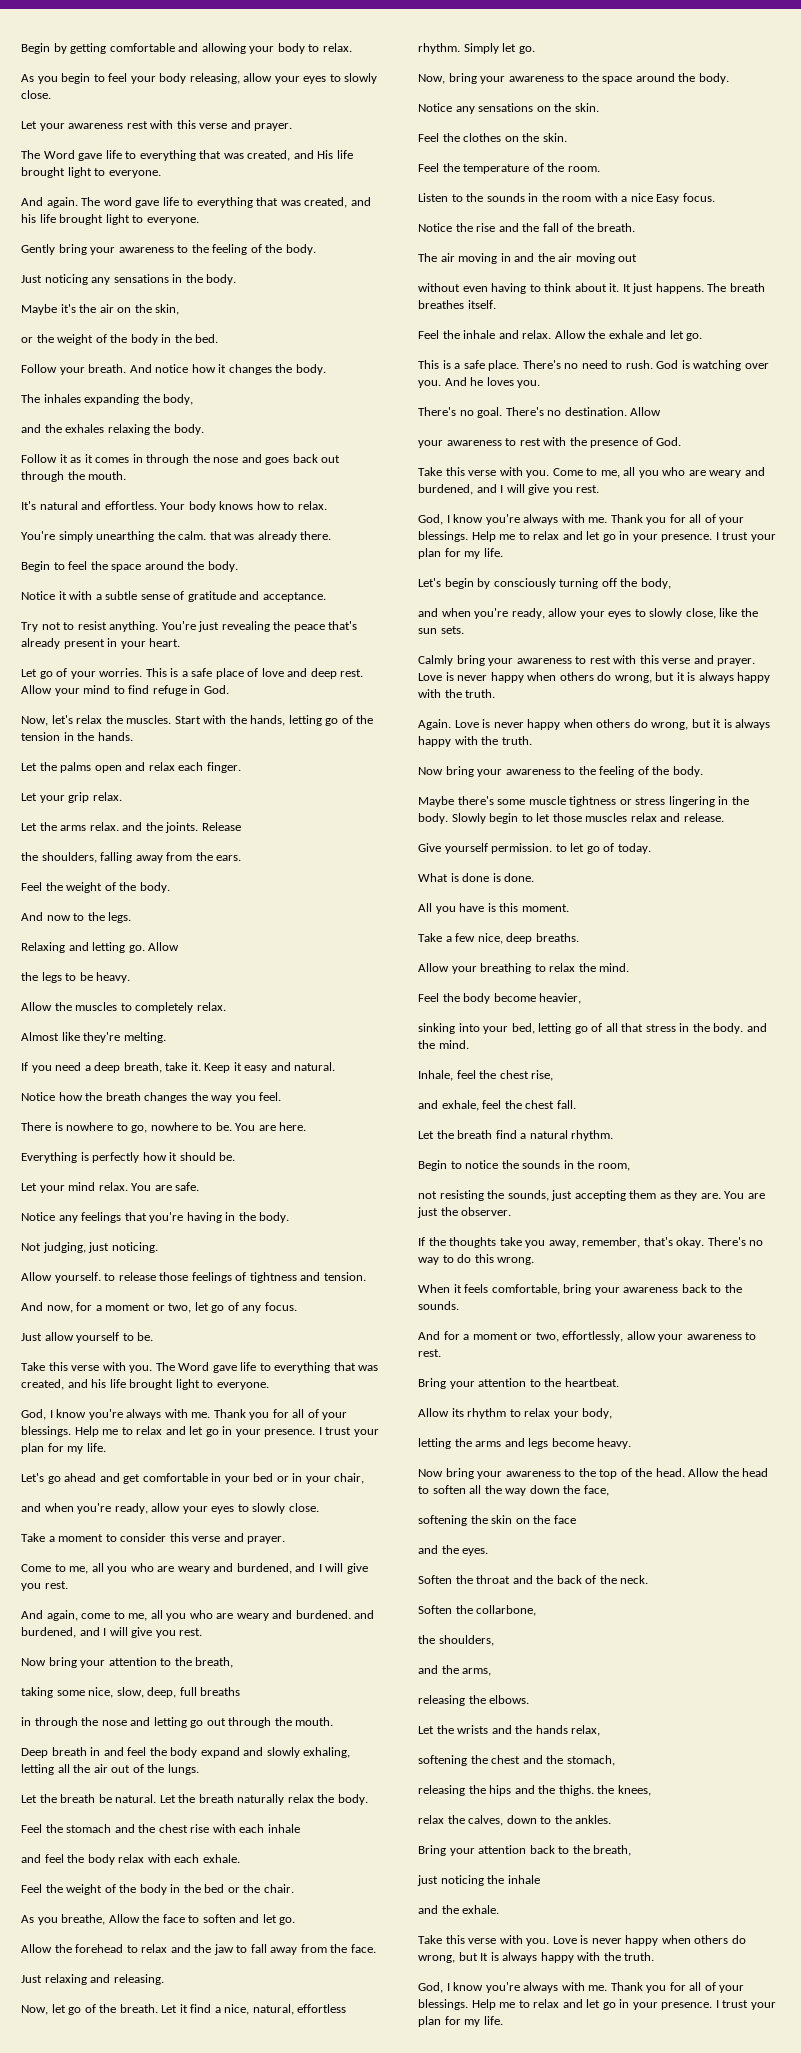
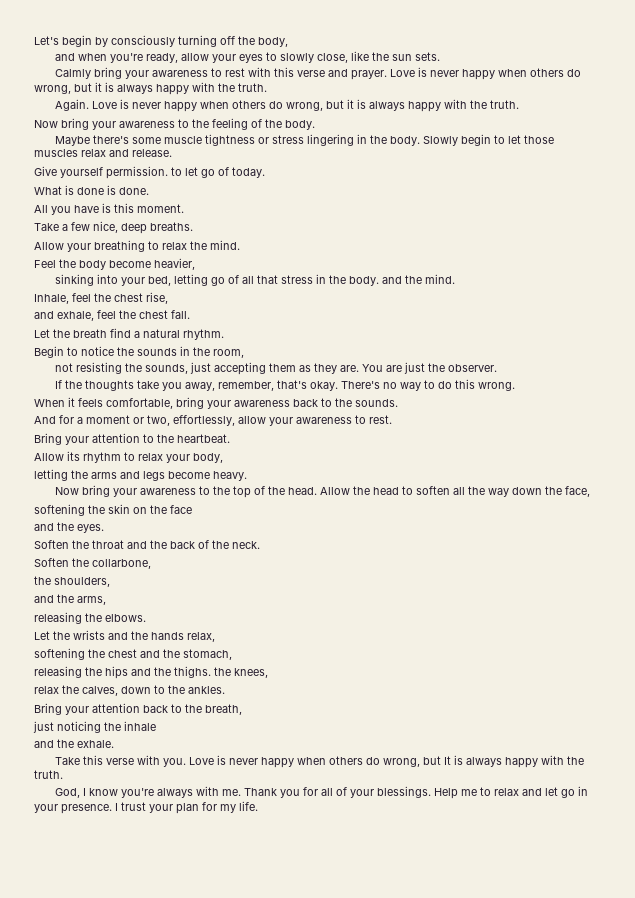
- Begin by getting comfortable and allowing your body to relax.
- As you begin to feel your body releasing, allow your eyes to slowly close.
- Let your awareness rest with this verse and prayer.
- The Word gave life to everything that was created, and His life brought light to everyone.
- And again. The word gave life to everything that was created, and his life brought light to everyone.
- Gently bring your awareness to the feeling of the body.
- Just noticing any sensations in the body.
- Maybe it's the air on the skin,
- or the weight of the body in the bed.
- Follow your breath. And notice how it changes the body.
- The inhales expanding the body,
- and the exhales relaxing the body.
- Follow it as it comes in through the nose and goes back out through the mouth.
- It's natural and effortless. Your body knows how to relax.
- You're simply unearthing the calm. that was already there.
- Begin to feel the space around the body.
- Notice it with a subtle sense of gratitude and acceptance.
- Try not to resist anything. You're just revealing the peace that's already present in your heart.
- Let go of your worries. This is a safe place of love and deep rest. Allow your mind to find refuge in God.
- Now, let's relax the muscles. Start with the hands, letting go of the tension in the hands.
- Let the palms open and relax each finger.
- Let your grip relax.
- Let the arms relax. and the joints. Release
- the shoulders, falling away from the ears.
- Feel the weight of the body.
- And now to the legs.
- Relaxing and letting go. Allow
- the legs to be heavy.
- Allow the muscles to completely relax.
- Almost like they're melting.
- If you need a deep breath, take it. Keep it easy and natural.
- Notice how the breath changes the way you feel.
- There is nowhere to go, nowhere to be. You are here.
- Everything is perfectly how it should be.
- Let your mind relax. You are safe.
- Notice any feelings that you're having in the body.
- Not judging, just noticing.
- Allow yourself. to release those feelings of tightness and tension.
- And now, for a moment or two, let go of any focus.
- Just allow yourself to be.
- Take this verse with you. The Word gave life to everything that was created, and his life brought light to everyone.
- God, I know you're always with me. Thank you for all of your blessings. Help me to relax and let go in your presence. I trust your plan for my life.
- Let's go ahead and get comfortable in your bed or in your chair,
- and when you're ready, allow your eyes to slowly close.
- Take a moment to consider this verse and prayer.
- Come to me, all you who are weary and burdened, and I will give you rest.
- And again, come to me, all you who are weary and burdened. and burdened, and I will give you rest.
- Now bring your attention to the breath,
- taking some nice, slow, deep, full breaths
- in through the nose and letting go out through the mouth.
- Deep breath in and feel the body expand and slowly exhaling, letting all the air out of the lungs.
- Let the breath be natural. Let the breath naturally relax the body.
- Feel the stomach and the chest rise with each inhale
- and feel the body relax with each exhale.
- Feel the weight of the body in the bed or the chair.
- As you breathe, Allow the face to soften and let go.
- Allow the forehead to relax and the jaw to fall away from the face.
- Just relaxing and releasing.
- Now, let go of the breath. Let it find a nice, natural, effortless rhythm. Simply let go.
- Now, bring your awareness to the space around the body.
- Notice any sensations on the skin.
- Feel the clothes on the skin.
- Feel the temperature of the room.
- Listen to the sounds in the room with a nice Easy focus.
- Notice the rise and the fall of the breath.
- The air moving in and the air moving out
- without even having to think about it. It just happens. The breath breathes itself.
- Feel the inhale and relax. Allow the exhale and let go.
- This is a safe place. There's no need to rush. God is watching over you. And he loves you.
- There's no goal. There's no destination. Allow
- your awareness to rest with the presence of God.
- Take this verse with you. Come to me, all you who are weary and burdened, and I will give you rest.
- God, I know you're always with me. Thank you for all of your blessings. Help me to relax and let go in your presence. I trust your plan for my life.

